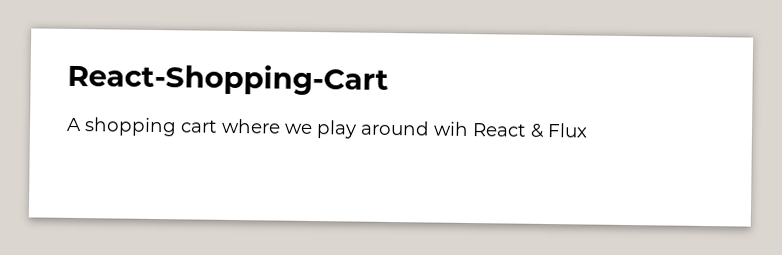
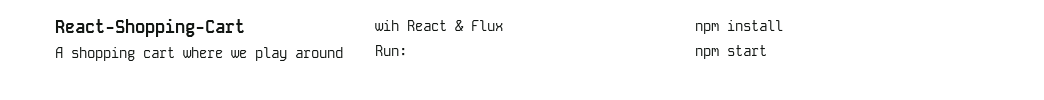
+ Run:
+ npm install
+ npm start

